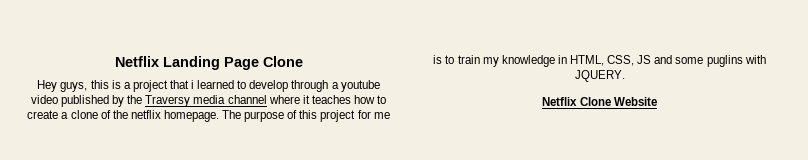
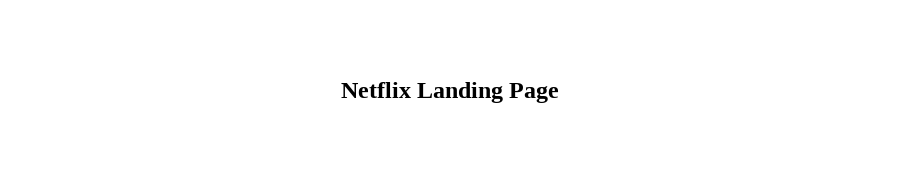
- Netflix Landing Page Clone
- Hey guys, this is a project that i learned to develop through a youtube video published by the Traversy media channel where it teaches how to create a clone of the netflix homepage. The purpose of this project for me is to train my knowledge in HTML, CSS, JS and some puglins with JQUERY.
- Netflix Clone Website
+ Netflix Landing Page

